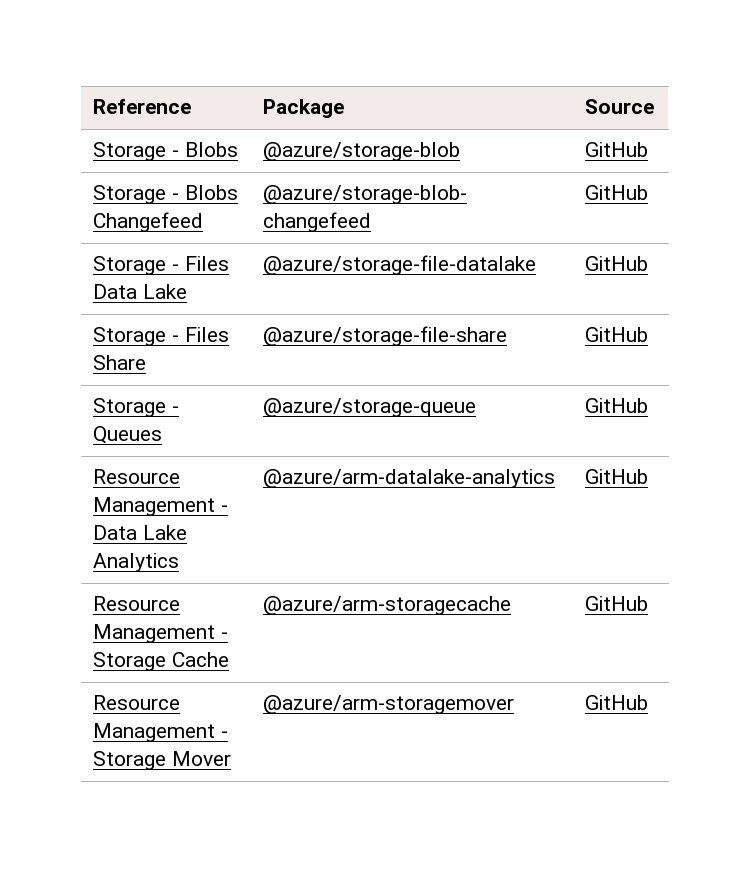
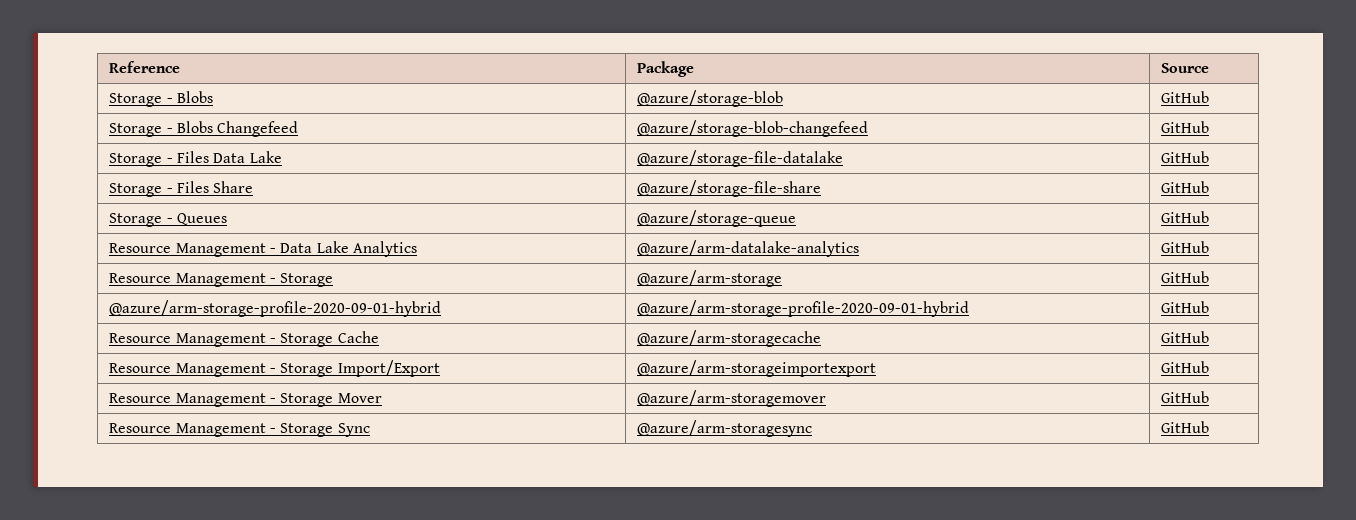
+ Resource Management - Storage | @azure/arm-storage | GitHub
+ @azure/arm-storage-profile-2020-09-01-hybrid | @azure/arm-storage-profile-2020-09-01-hybrid | GitHub
+ Resource Management - Storage Import/Export | @azure/arm-storageimportexport | GitHub
+ Resource Management - Storage Sync | @azure/arm-storagesync | GitHub

